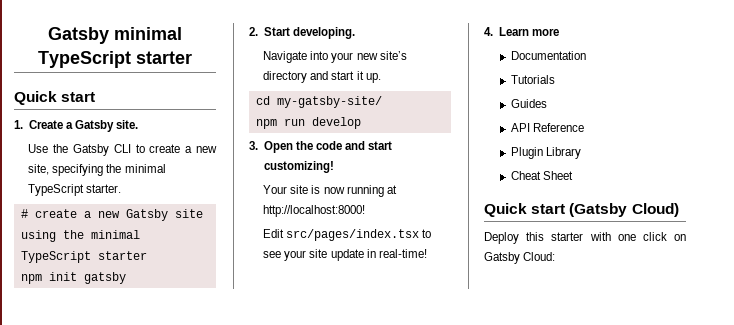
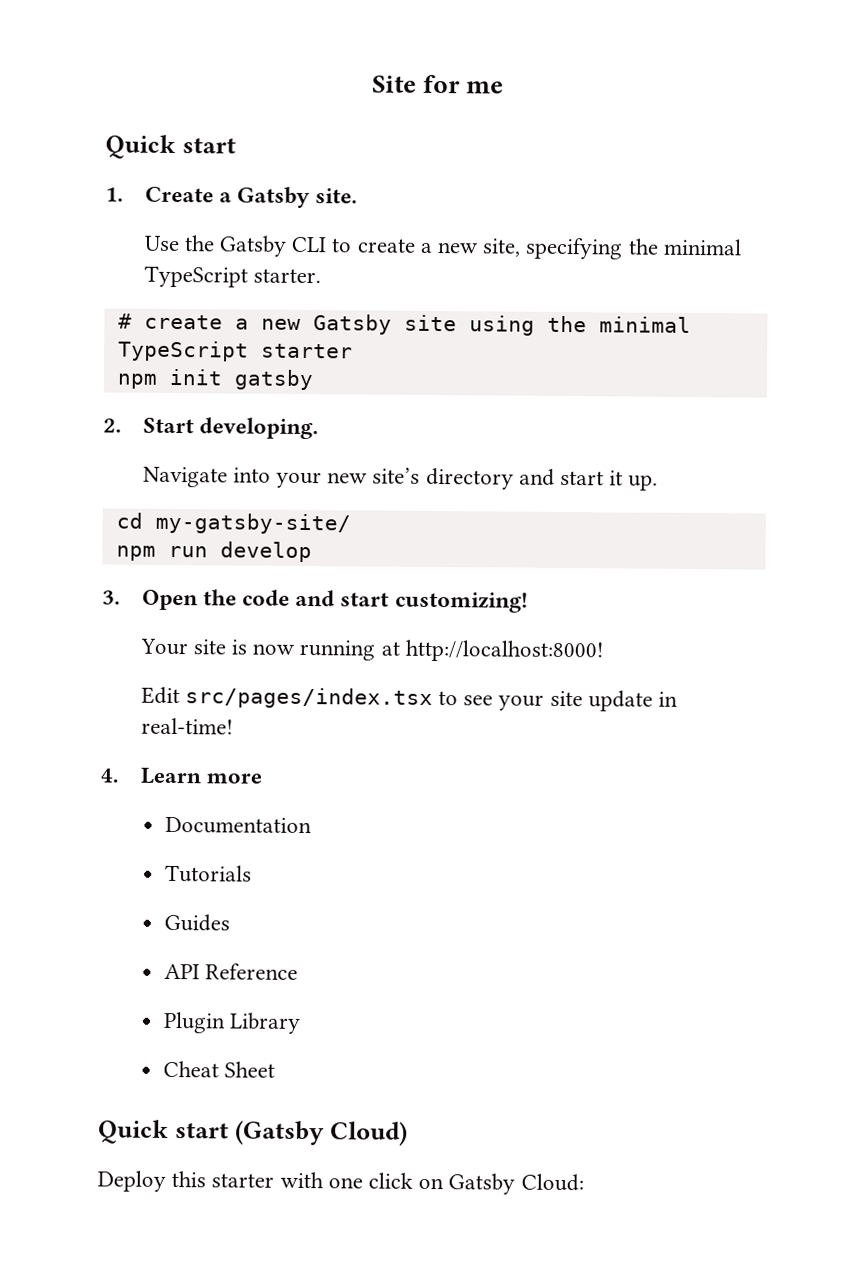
- Gatsby minimal TypeScript starter
+ Site for me

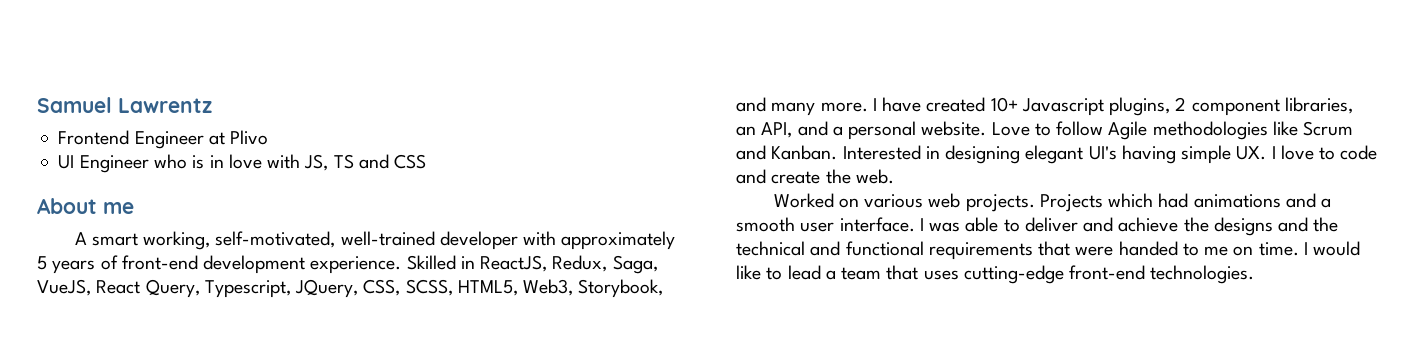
- Site for me
- Quick start
- 1. Create a Gatsby site.
- Use the Gatsby CLI to create a new site, specifying the minimal TypeScript starter.
- # create a new Gatsby site using the minimal TypeScript starter
- npm init gatsby
- 2. Start developing.
- Navigate into your new site’s directory and start it up.
- cd my-gatsby-site/
- npm run develop
- 3. Open the code and start customizing!
- Your site is now running at http://localhost:8000!
- Edit src/pages/index.tsx to see your site update in real-time!
- 4. Learn more
- Documentation
- Tutorials
- Guides
- API Reference
- Plugin Library
- Cheat Sheet
- Quick start (Gatsby Cloud)
- Deploy this starter with one click on Gatsby Cloud:
+ Samuel Lawrentz
+ Frontend Engineer at Plivo
+ UI Engineer who is in love with JS, TS and CSS
+ About me
+ A smart working, self-motivated, well-trained developer with approximately 5 years of front-end development experience. Skilled in ReactJS, Redux, Saga, VueJS, React Query, Typescript, JQuery, CSS, SCSS, HTML5, Web3, Storybook, and many more. I have created 10+ Javascript plugins, 2 component libraries, an API, and a personal website. Love to follow Agile methodologies like Scrum and Kanban. Interested in designing elegant UI's having simple UX. I love to code and create the web.
+ Worked on various web projects. Projects which had animations and a smooth user interface. I was able to deliver and achieve the designs and the technical and functional requirements that were handed to me on time. I would like to lead a team that uses cutting-edge front-end technologies.

